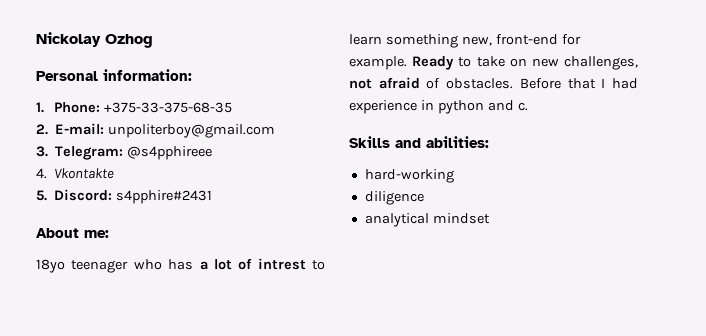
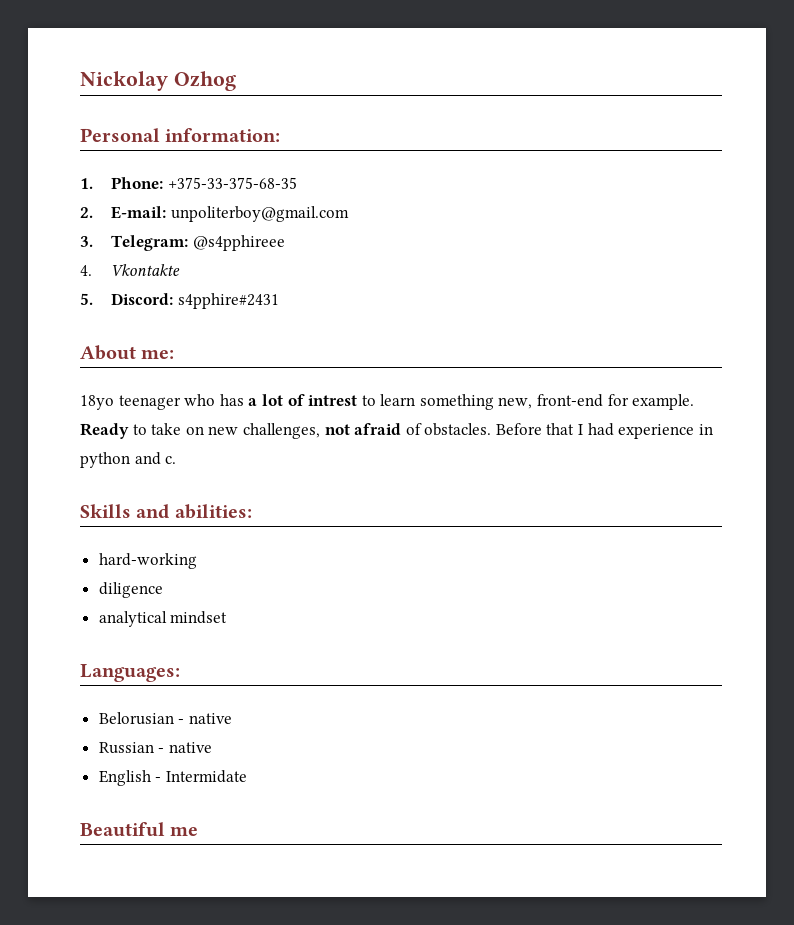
+ Languages:
+ Belorusian - native
+ Russian - native
+ English - Intermidate
+ Beautiful me

